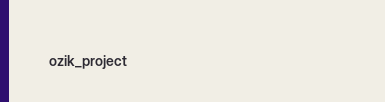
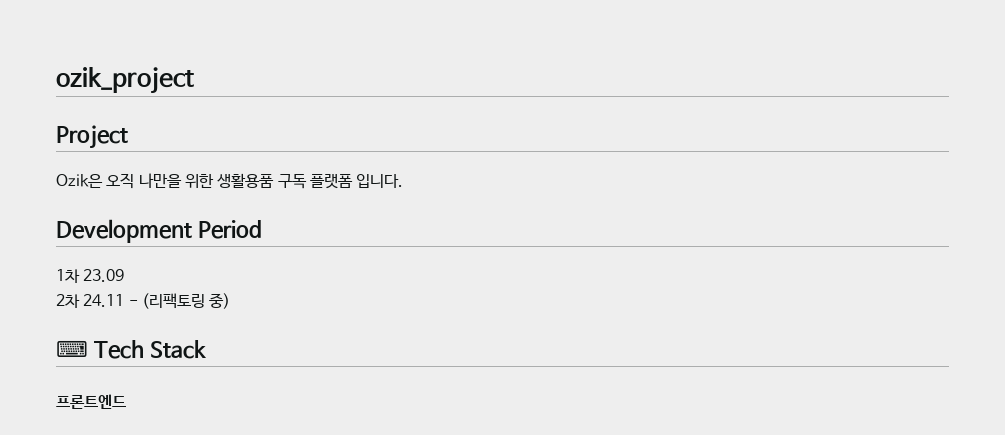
+ Project
+ Ozik은 오직 나만을 위한 생활용품 구독 플랫폼 입니다.
+ Development Period
+ 1차 23.09
+ 2차 24.11 - (리팩토링 중)
+ ⌨ Tech Stack
+ 프론트엔드

